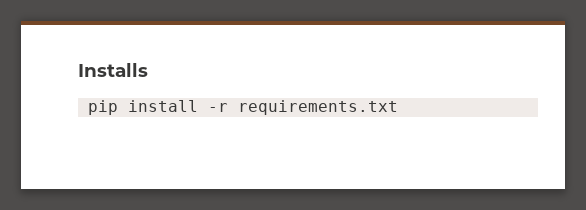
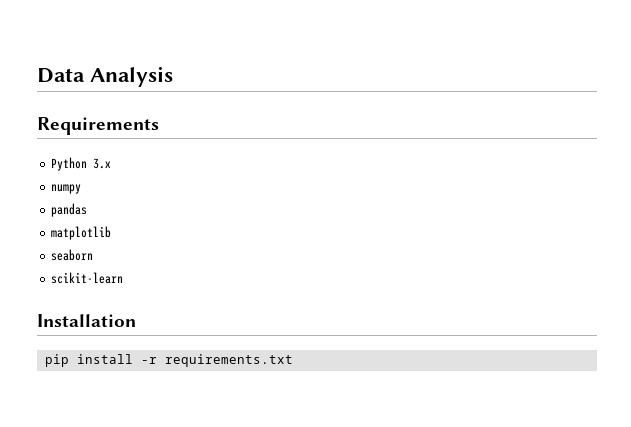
- Installs
+ Data Analysis
+ Requirements
+ Python 3.x
+ numpy
+ pandas
+ matplotlib
+ seaborn
+ scikit-learn
+ Installation

